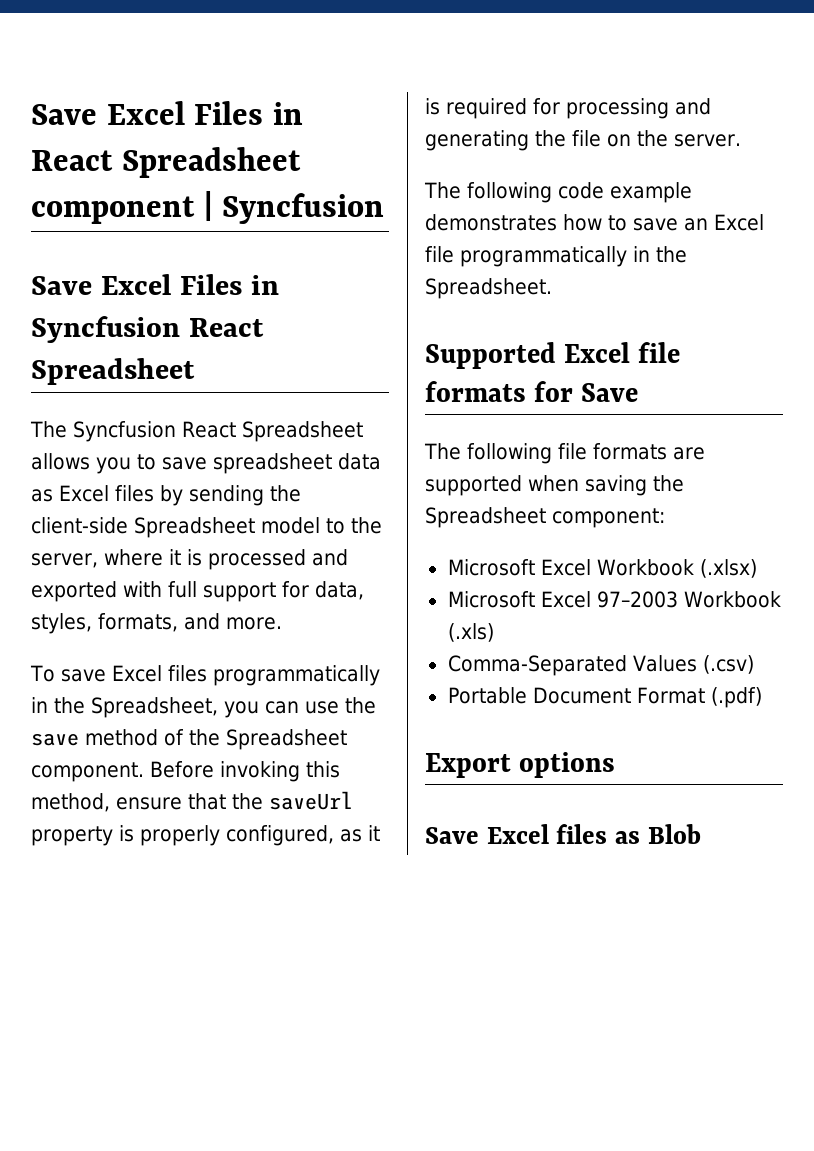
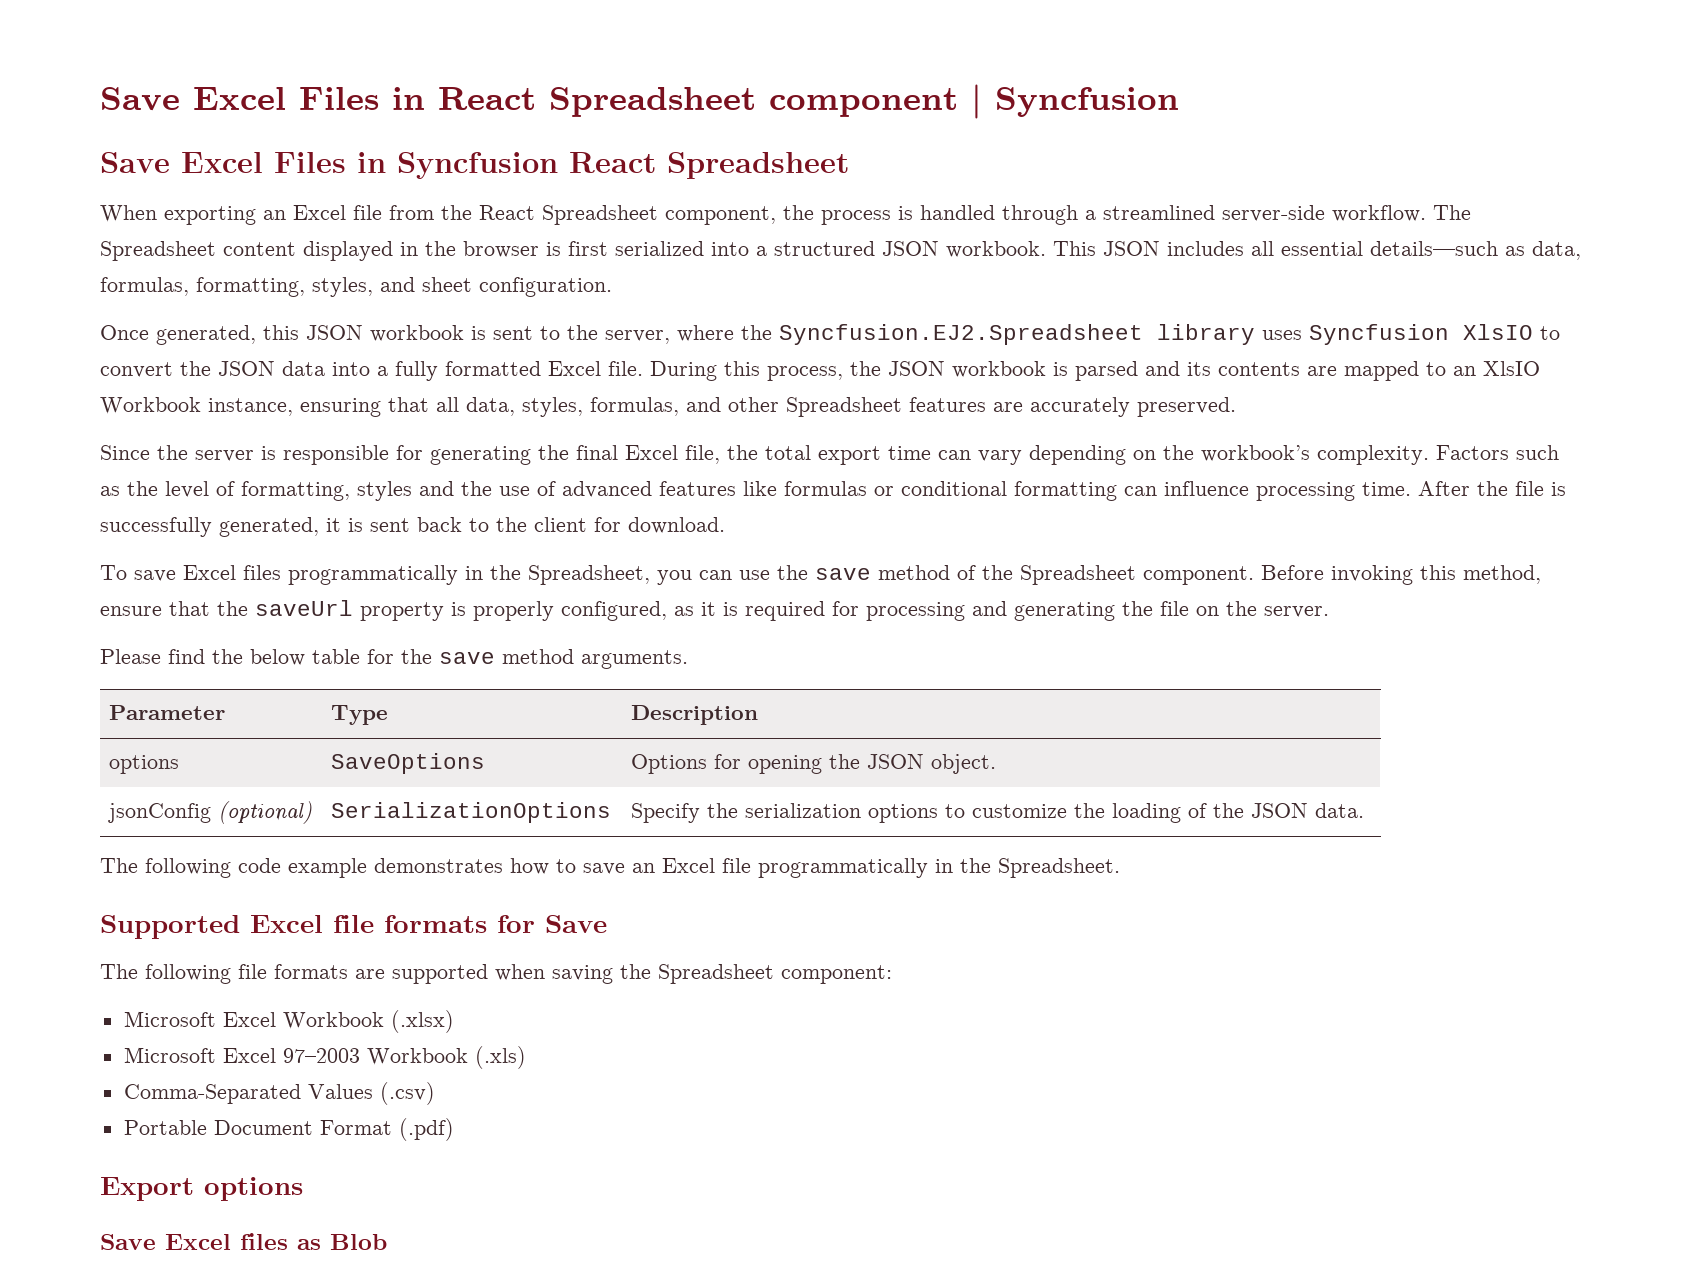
- The Syncfusion React Spreadsheet allows you to save spreadsheet data as Excel files by sending the client‑side Spreadsheet model to the server, where it is processed and exported with full support for data, styles, formats, and more.
+ When exporting an Excel file from the React Spreadsheet component, the process is handled through a streamlined server‑side workflow. The Spreadsheet content displayed in the browser is first serialized into a structured JSON workbook. This JSON includes all essential details—such as data, formulas, formatting, styles, and sheet configuration.
+ Once generated, this JSON workbook is sent to the server, where the Syncfusion.EJ2.Spreadsheet library uses Syncfusion XlsIO to convert the JSON data into a fully formatted Excel file. During this process, the JSON workbook is parsed and its contents are mapped to an XlsIO Workbook instance, ensuring that all data, styles, formulas, and other Spreadsheet features are accurately preserved.
+ Since the server is responsible for generating the final Excel file, the total export time can vary depending on the workbook’s complexity. Factors such as the level of formatting, styles and the use of advanced features like formulas or conditional formatting can influence processing time. After the file is successfully generated, it is sent back to the client for download.
+ Please find the below table for the save method arguments.
+ Parameter | Type | Description
+ options | SaveOptions | Options for opening the JSON object.
+ jsonConfig (optional) | SerializationOptions | Specify the serialization options to customize the loading of the JSON data.

